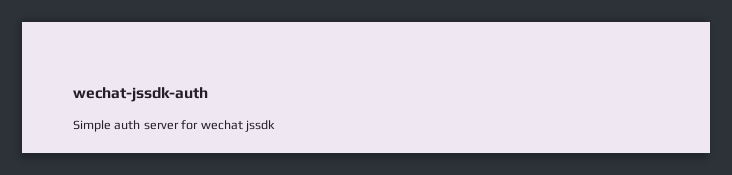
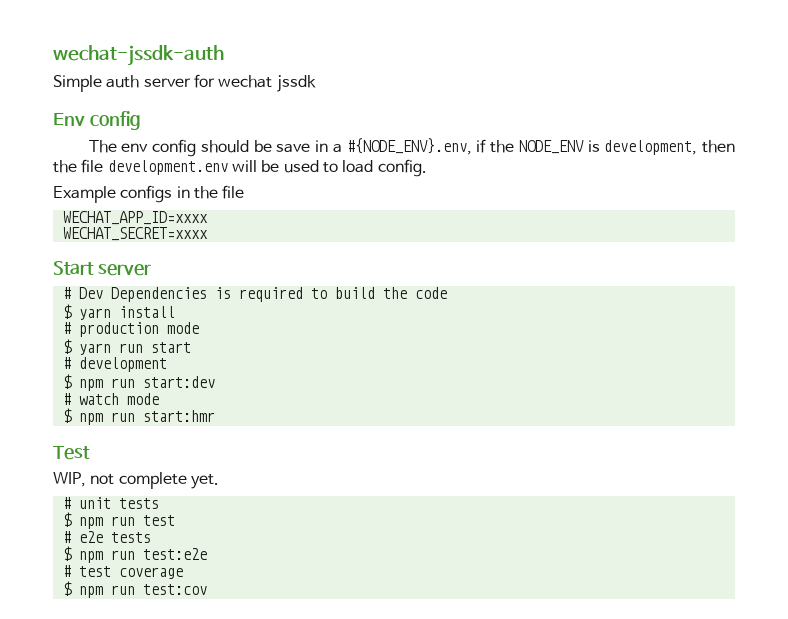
+ Env config
+ The env config should be save in a #{NODE_ENV}.env, if the NODE_ENV is development, then the file development.env will be used to load config.
+ Example configs in the file
+ WECHAT_APP_ID=xxxx
+ WECHAT_SECRET=xxxx
+ Start server
+ # Dev Dependencies is required to build the code
+ $ yarn install
+ # production mode
+ $ yarn run start
+ # development
+ $ npm run start:dev
+ # watch mode
+ $ npm run start:hmr
+ Test
+ WIP, not complete yet.
+ # unit tests
+ $ npm run test
+ # e2e tests
+ $ npm run test:e2e
+ # test coverage
+ $ npm run test:cov

